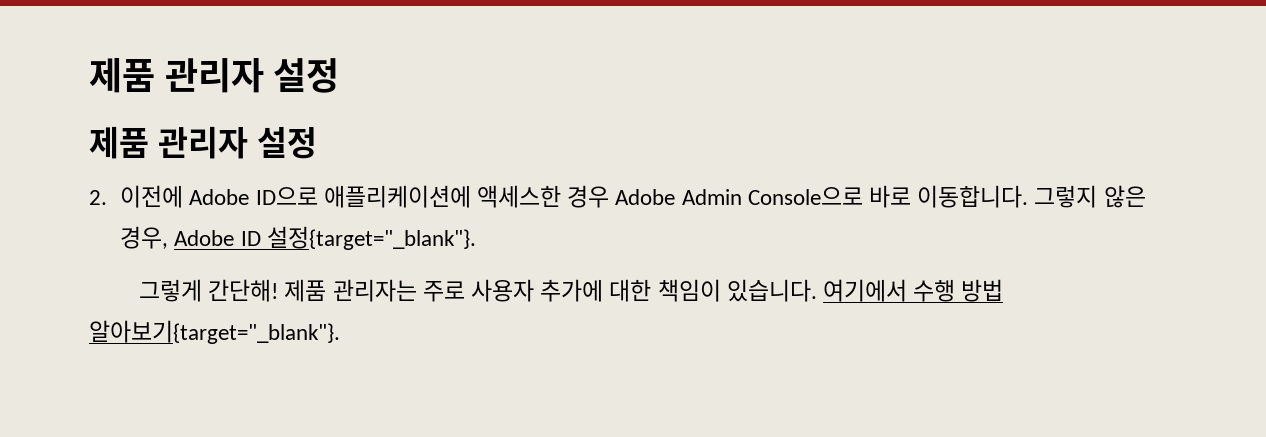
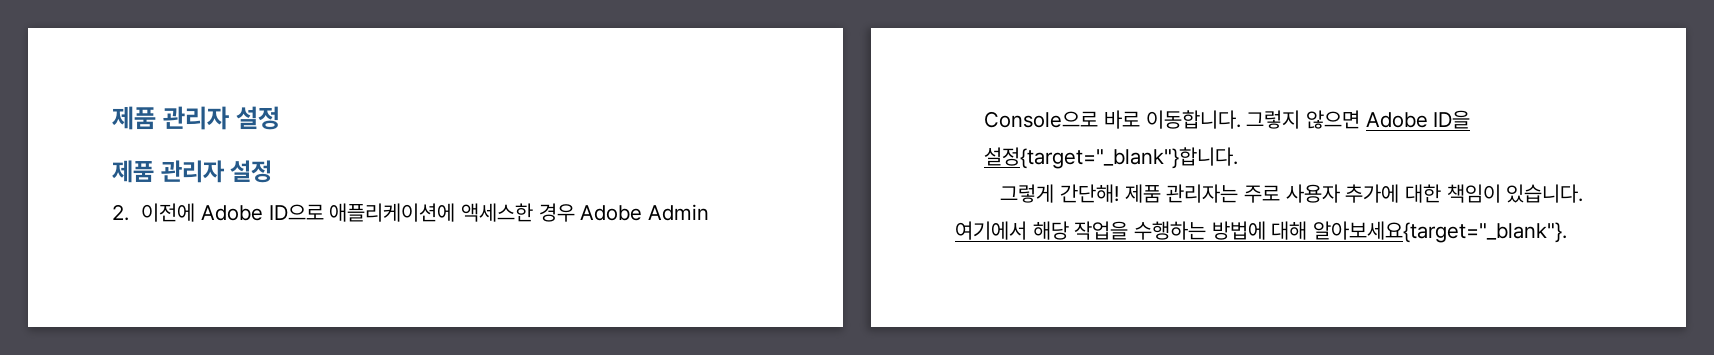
- 그렇지 않은 경우, Adobe ID 설정{target="_blank"}.
+ 그렇지 않으면 Adobe ID을 설정{target="_blank"}합니다.
- 여기에서 수행 방법 알아보기{target="_blank"}.
+ 여기에서 해당 작업을 수행하는 방법에 대해 알아보세요{target="_blank"}.

